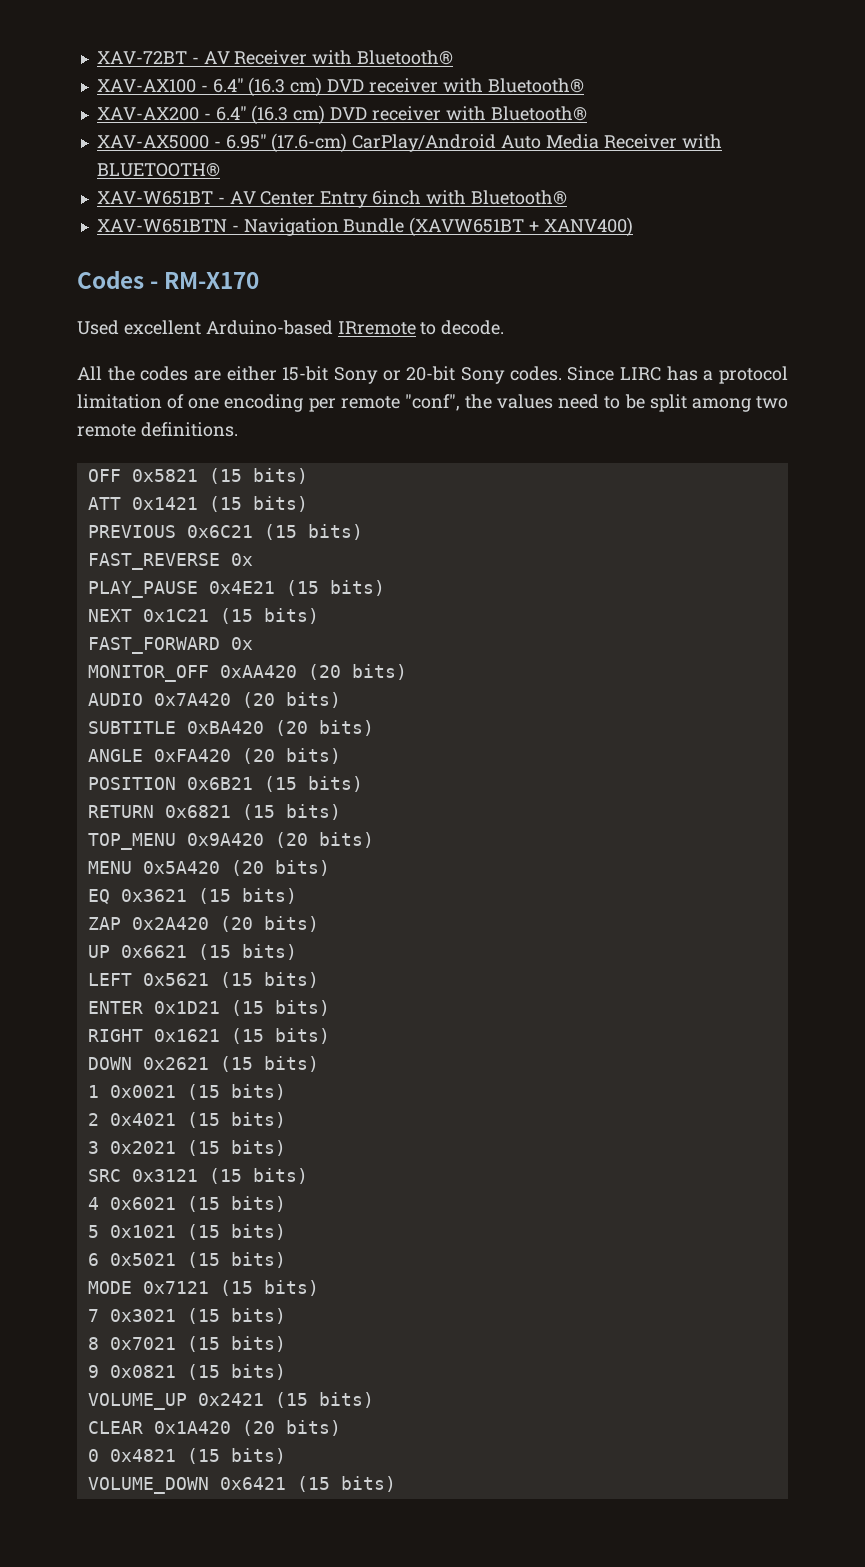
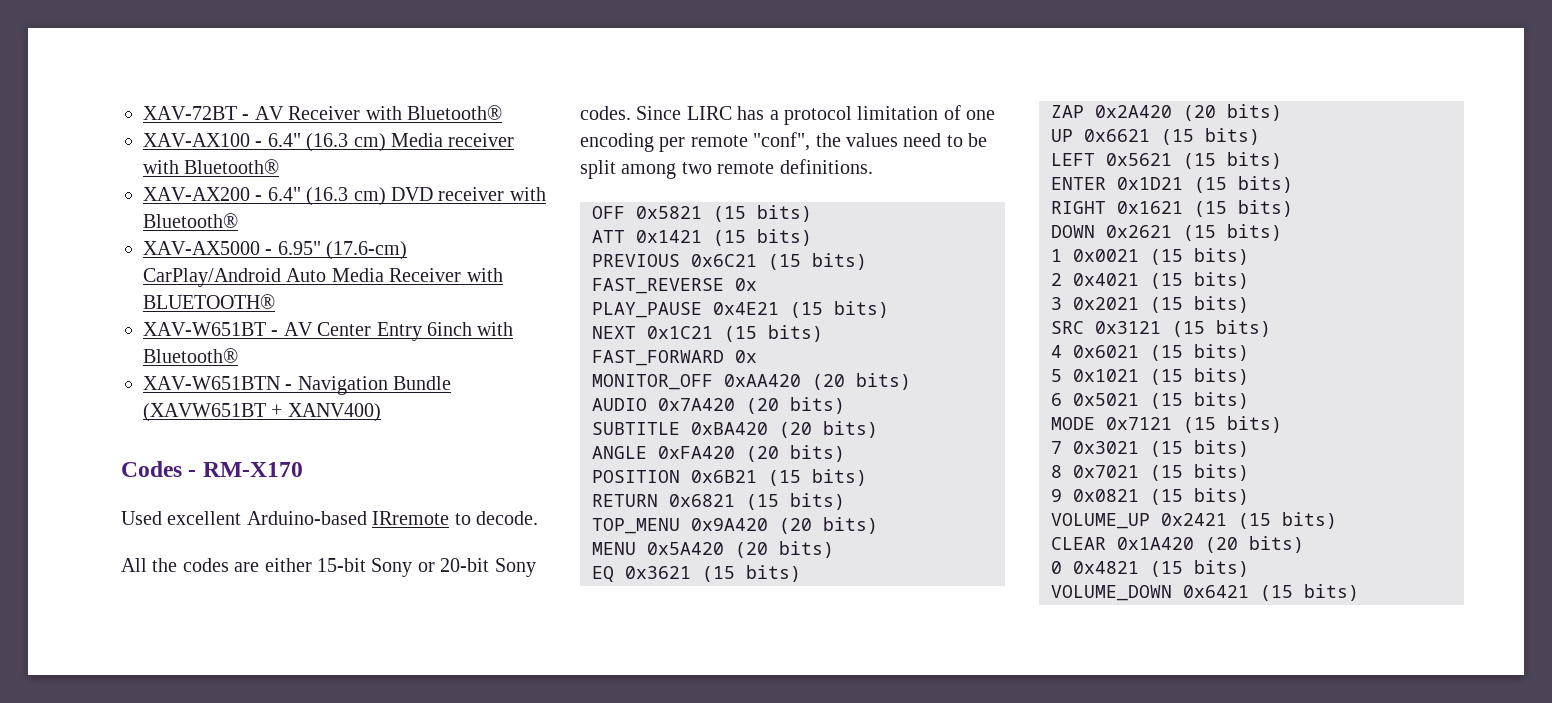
- XAV-AX100 - 6.4" (16.3 cm) DVD receiver with Bluetooth®
+ XAV-AX100 - 6.4" (16.3 cm) Media receiver with Bluetooth®

